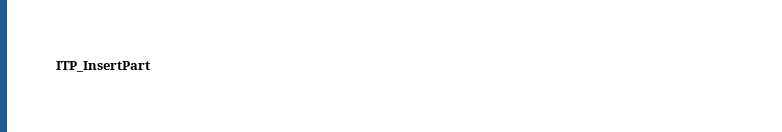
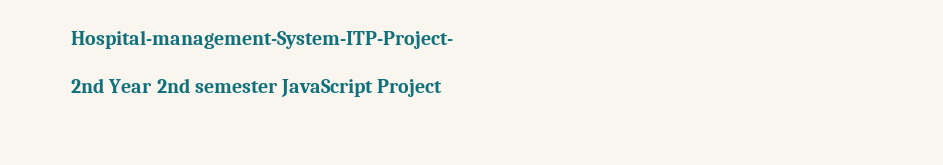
- ITP_InsertPart
+ Hospital-management-System-ITP-Project-
+ 2nd Year 2nd semester JavaScript Project

